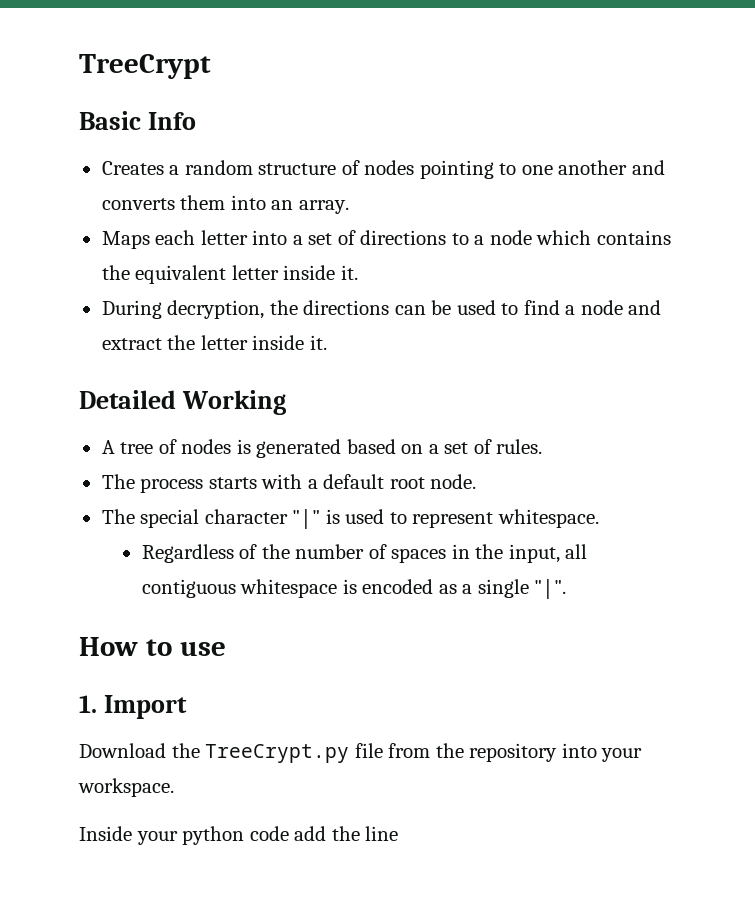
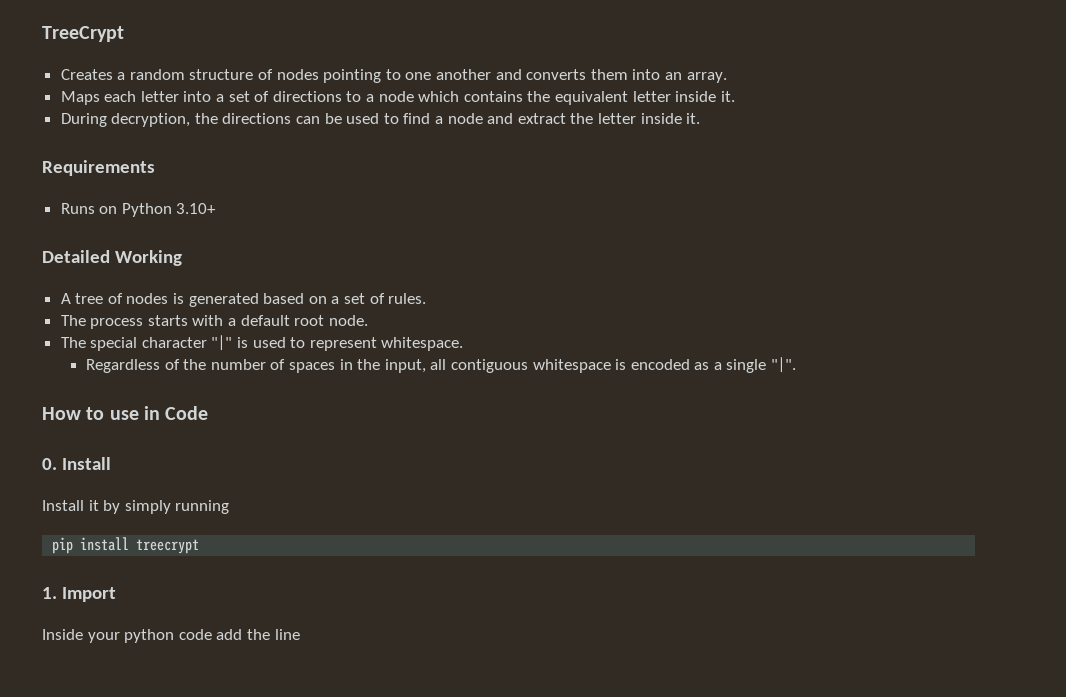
- Basic Info
+ Requirements
+ Runs on Python 3.10+
- How to use
+ How to use in Code
+ 0. Install
+ Install it by simply running
+ pip install treecrypt
  1. Import
- Download the TreeCrypt.py file from the repository into your workspace.

